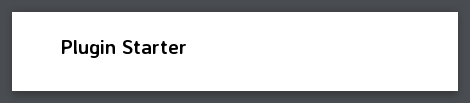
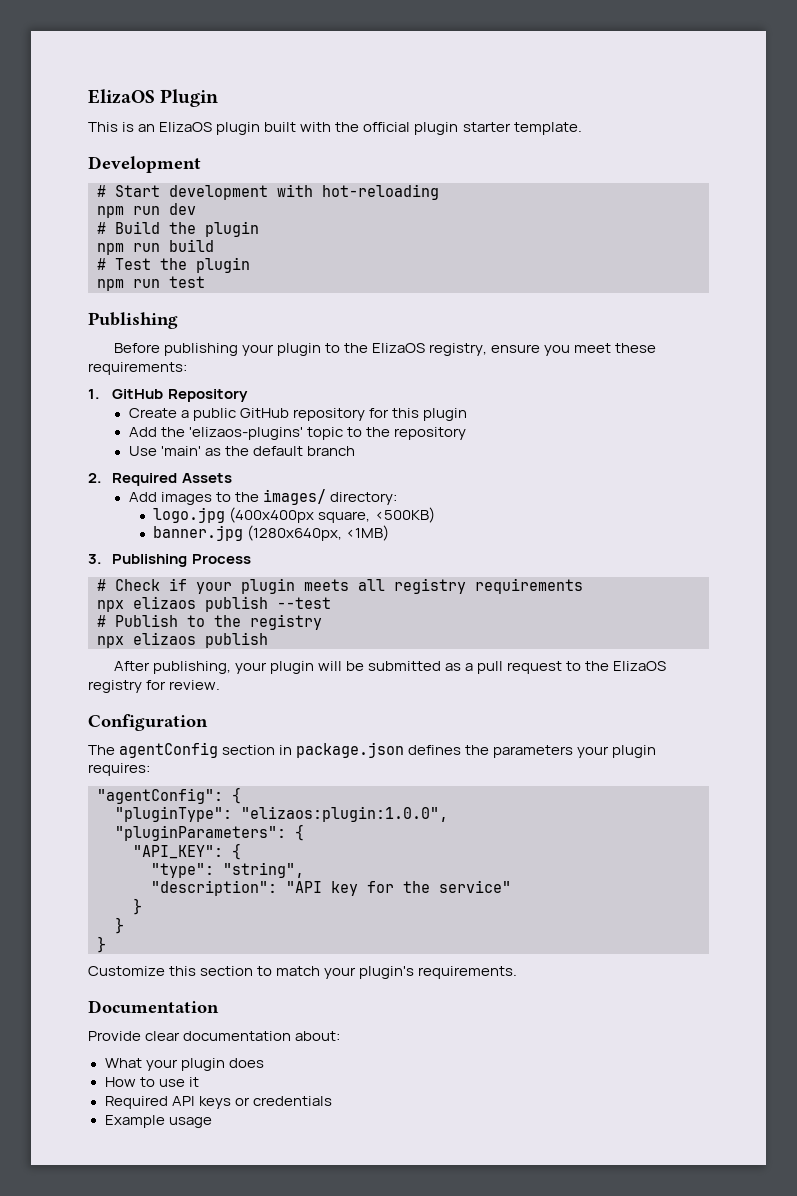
- Plugin Starter
+ ElizaOS Plugin
+ This is an ElizaOS plugin built with the official plugin starter template.
+ Development
+ # Start development with hot-reloading
+ npm run dev
+ # Build the plugin
+ npm run build
+ # Test the plugin
+ npm run test
+ Publishing
+ Before publishing your plugin to the ElizaOS registry, ensure you meet these requirements:
+ 1. GitHub Repository
+ Create a public GitHub repository for this plugin
+ Add the 'elizaos-plugins' topic to the repository
+ Use 'main' as the default branch
+ 2. Required Assets
+ Add images to the images/ directory:
+ logo.jpg (400x400px square, <500KB)
+ banner.jpg (1280x640px, <1MB)
+ 3. Publishing Process
+ # Check if your plugin meets all registry requirements
+ npx elizaos publish --test
+ # Publish to the registry
+ npx elizaos publish
+ After publishing, your plugin will be submitted as a pull request to the ElizaOS registry for review.
+ Configuration
+ The agentConfig section in package.json defines the parameters your plugin requires:
+ "agentConfig": {
+ "pluginType": "elizaos:plugin:1.0.0",
+ "pluginParameters": {
+ "API_KEY": {
+ "type": "string",
+ "description": "API key for the service"
+ }
+ }
+ }
+ Customize this section to match your plugin's requirements.
+ Documentation
+ Provide clear documentation about:
+ What your plugin does
+ How to use it
+ Required API keys or credentials
+ Example usage

